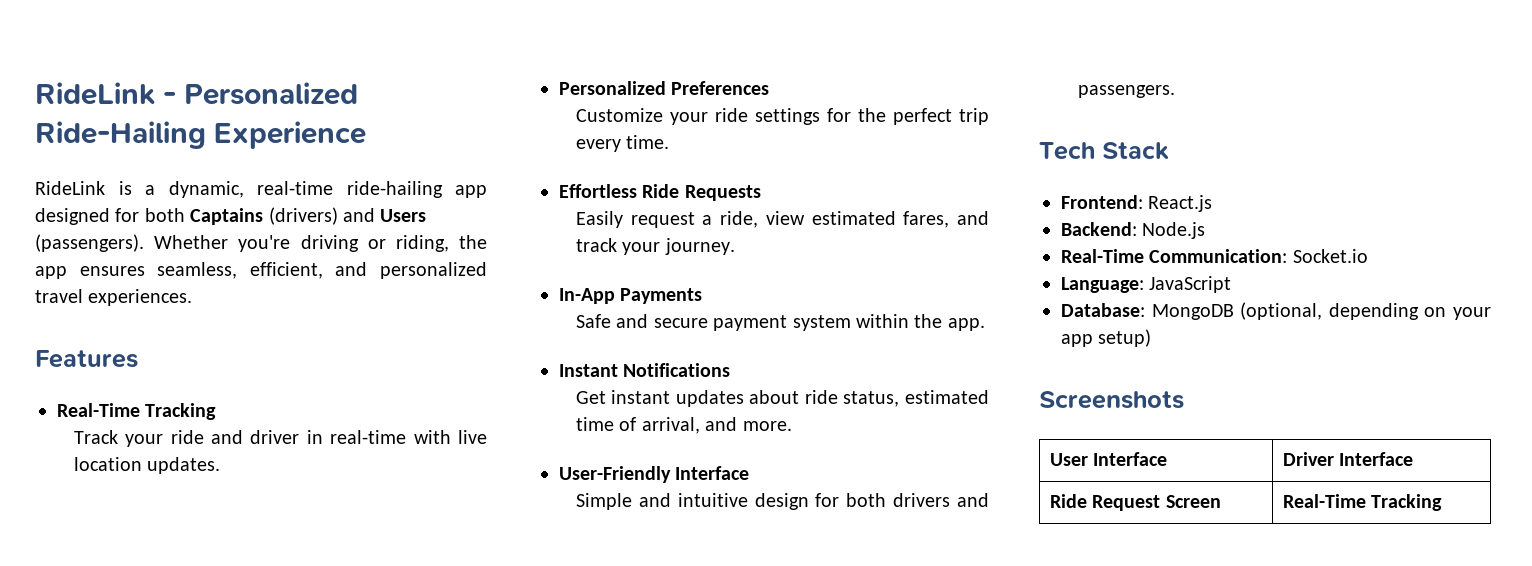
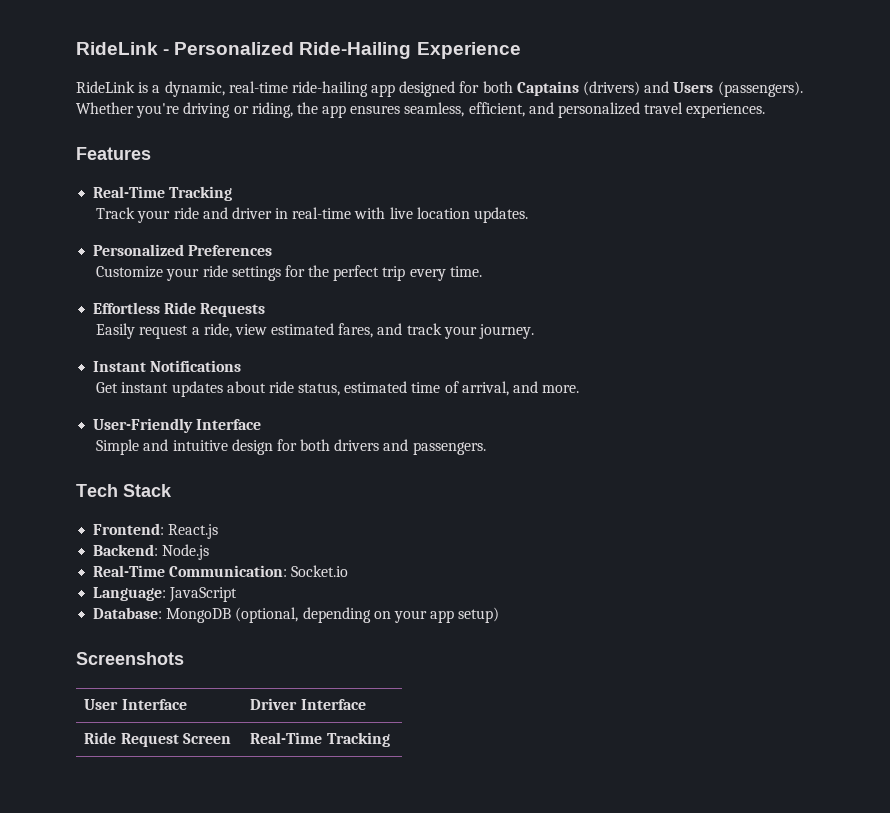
- In-App Payments
- Safe and secure payment system within the app.

